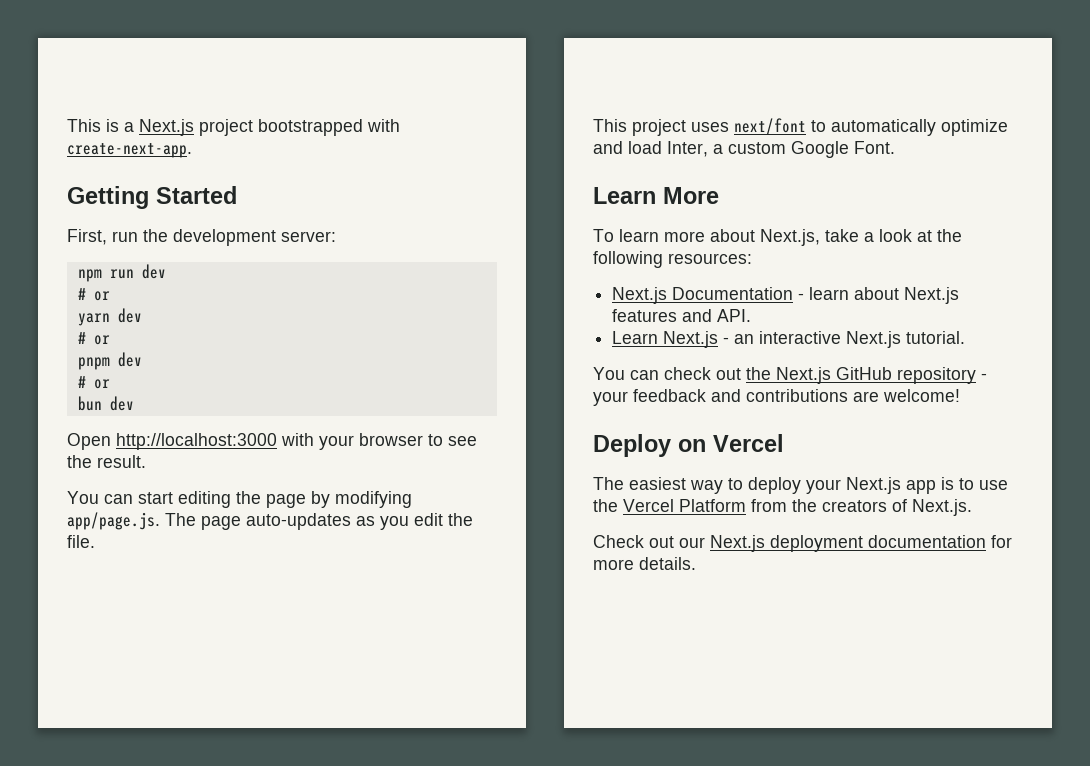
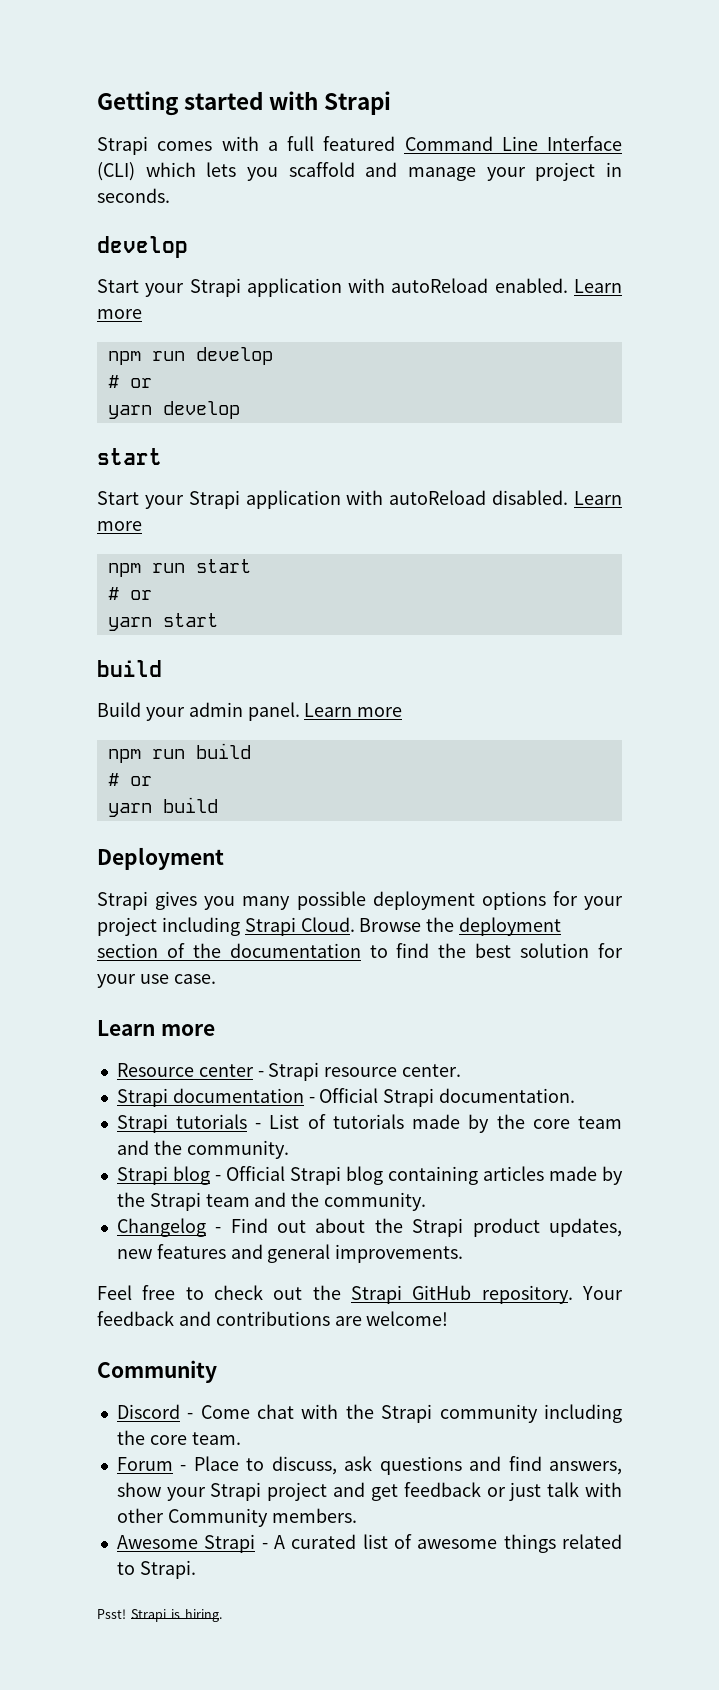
- This is a Next.js project bootstrapped with create-next-app.
- Getting Started
- First, run the development server:
- npm run dev
+ Getting started with Strapi
+ Strapi comes with a full featured Command Line Interface (CLI) which lets you scaffold and manage your project in seconds.
+ develop
+ Start your Strapi application with autoReload enabled. Learn more
+ npm run develop
  # or
- yarn dev
+ yarn develop
+ start
+ Start your Strapi application with autoReload disabled. Learn more
+ npm run start
  # or
- pnpm dev
+ yarn start
+ build
+ Build your admin panel. Learn more
+ npm run build
  # or
- bun dev
- Open http://localhost:3000 with your browser to see the result.
- You can start editing the page by modifying app/page.js. The page auto-updates as you edit the file.
- This project uses next/font to automatically optimize and load Inter, a custom Google Font.
- Learn More
- To learn more about Next.js, take a look at the following resources:
- Next.js Documentation - learn about Next.js features and API.
- Learn Next.js - an interactive Next.js tutorial.
- You can check out the Next.js GitHub repository - your feedback and contributions are welcome!
- Deploy on Vercel
- The easiest way to deploy your Next.js app is to use the Vercel Platform from the creators of Next.js.
- Check out our Next.js deployment documentation for more details.
+ yarn build
+ Deployment
+ Strapi gives you many possible deployment options for your project including Strapi Cloud. Browse the deployment section of the documentation to find the best solution for your use case.
+ Learn more
+ Resource center - Strapi resource center.
+ Strapi documentation - Official Strapi documentation.
+ Strapi tutorials - List of tutorials made by the core team and the community.
+ Strapi blog - Official Strapi blog containing articles made by the Strapi team and the community.
+ Changelog - Find out about the Strapi product updates, new features and general improvements.
+ Feel free to check out the Strapi GitHub repository. Your feedback and contributions are welcome!
+ Community
+ Discord - Come chat with the Strapi community including the core team.
+ Forum - Place to discuss, ask questions and find answers, show your Strapi project and get feedback or just talk with other Community members.
+ Awesome Strapi - A curated list of awesome things related to Strapi.
+ Psst! Strapi is hiring.

